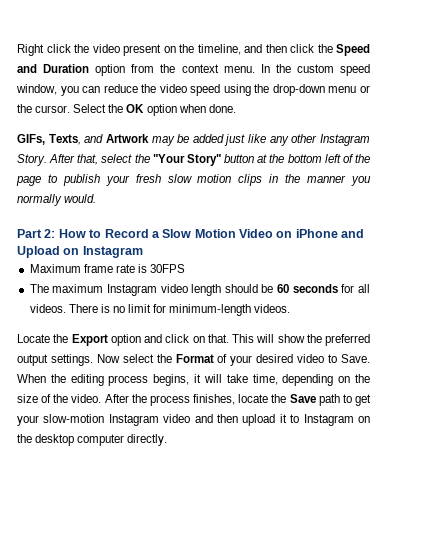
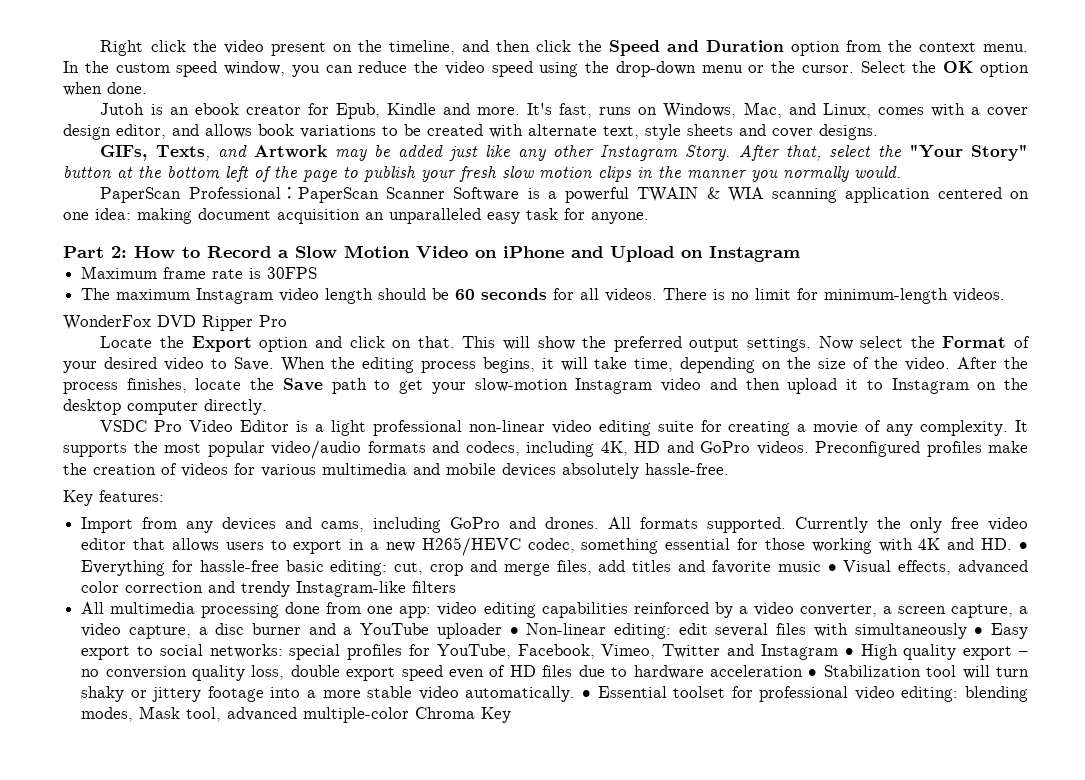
+ Jutoh is an ebook creator for Epub, Kindle and more. It's fast, runs on Windows, Mac, and Linux, comes with a cover design editor, and allows book variations to be created with alternate text, style sheets and cover designs.
+ PaperScan Professional：PaperScan Scanner Software is a powerful TWAIN & WIA scanning application centered on one idea: making document acquisition an unparalleled easy task for anyone.
+ WonderFox DVD Ripper Pro
+ VSDC Pro Video Editor is a light professional non-linear video editing suite for creating a movie of any complexity. It supports the most popular video/audio formats and codecs, including 4K, HD and GoPro videos. Preconfigured profiles make the creation of videos for various multimedia and mobile devices absolutely hassle-free.
+ Key features:
+ Import from any devices and cams, including GoPro and drones. All formats supported. Сurrently the only free video editor that allows users to export in a new H265/HEVC codec, something essential for those working with 4K and HD. • Everything for hassle-free basic editing: cut, crop and merge files, add titles and favorite music • Visual effects, advanced color correction and trendy Instagram-like filters
+ All multimedia processing done from one app: video editing capabilities reinforced by a video converter, a screen capture, a video capture, a disc burner and a YouTube uploader • Non-linear editing: edit several files with simultaneously • Easy export to social networks: special profiles for YouTube, Facebook, Vimeo, Twitter and Instagram • High quality export – no conversion quality loss, double export speed even of HD files due to hardware acceleration • Stabilization tool will turn shaky or jittery footage into a more stable video automatically. • Essential toolset for professional video editing: blending modes, Mask tool, advanced multiple-color Chroma Key

